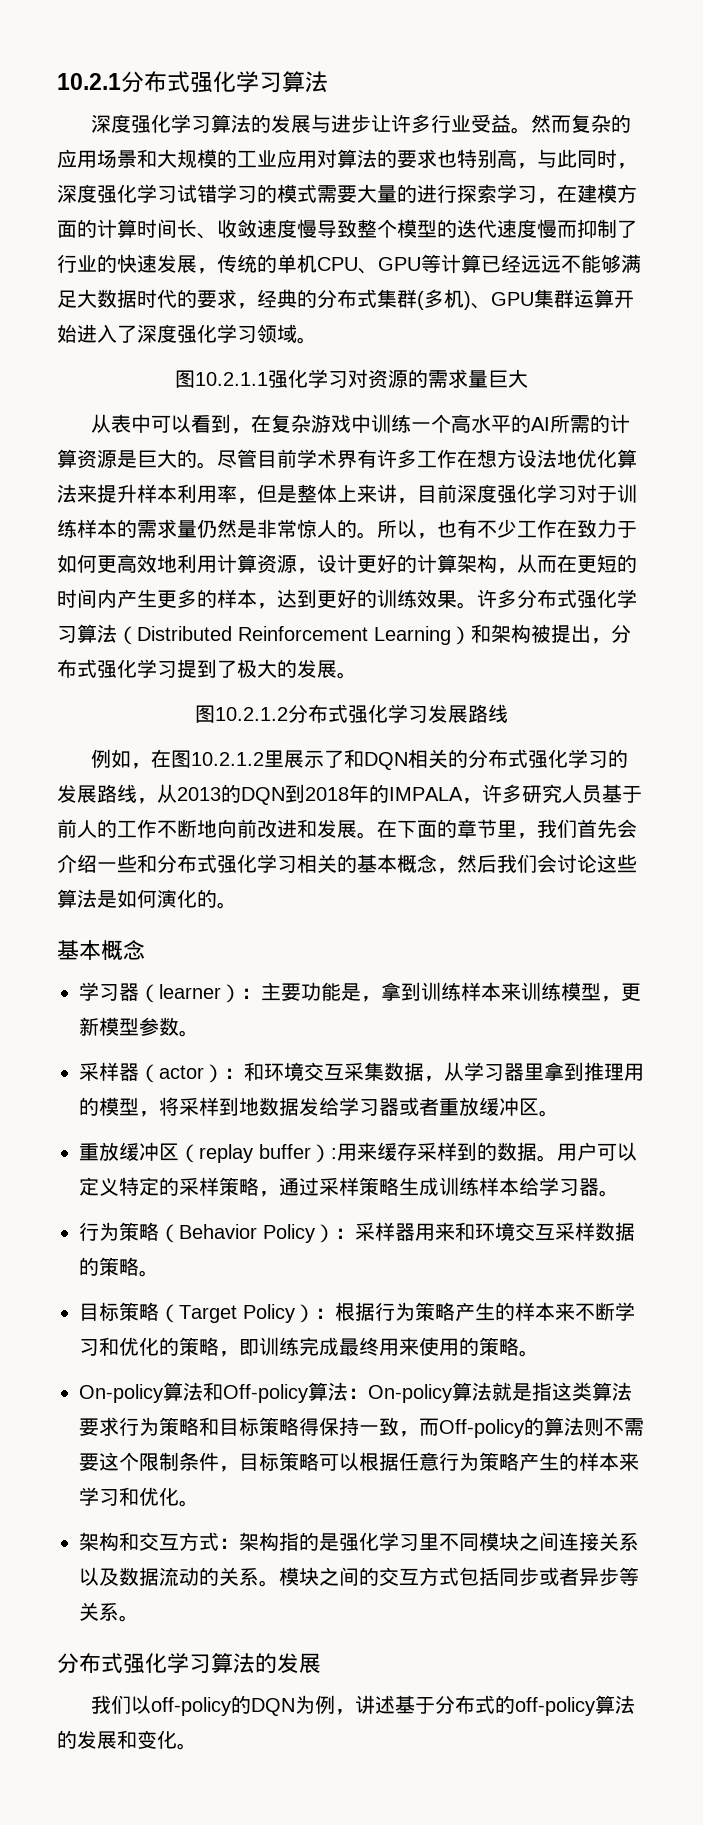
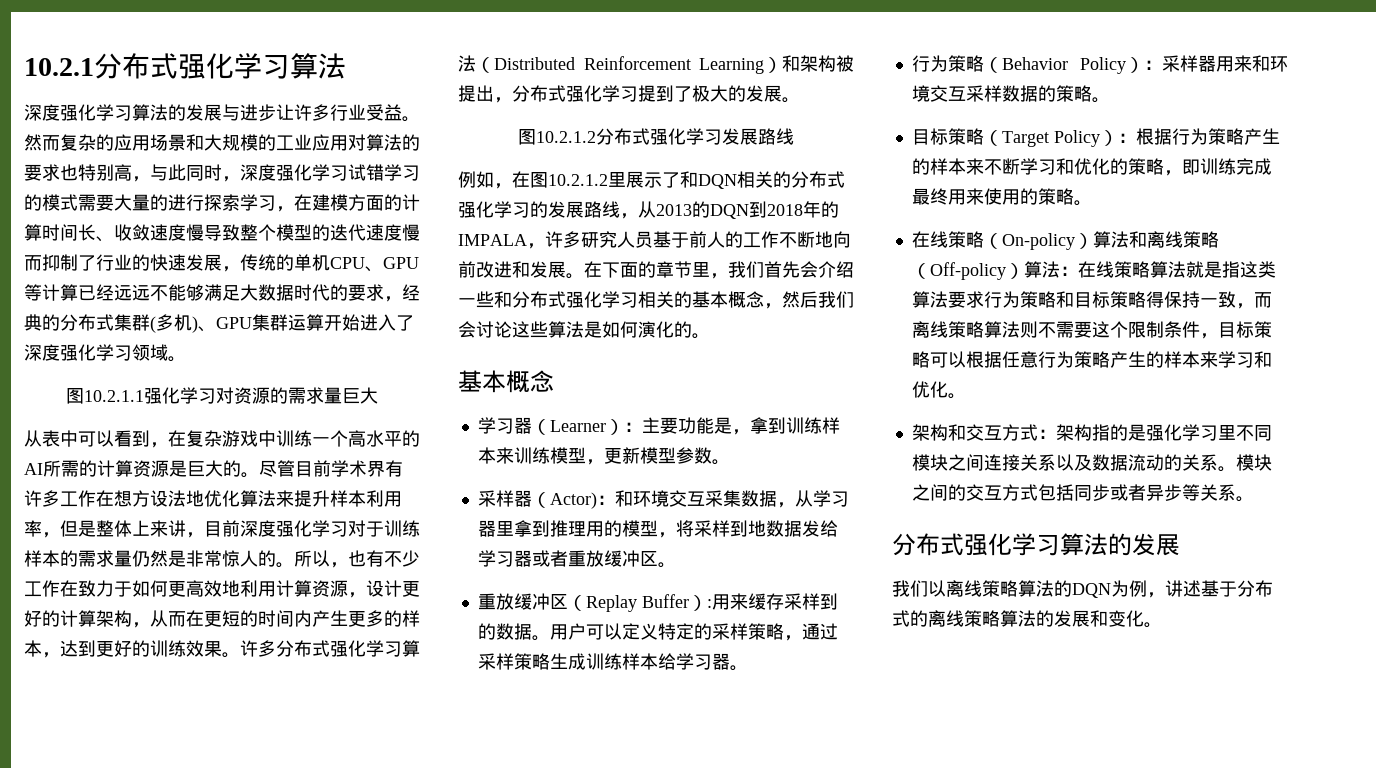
- 学习器（learner）：主要功能是，拿到训练样本来训练模型，更新模型参数。
+ 学习器（Learner）：主要功能是，拿到训练样本来训练模型，更新模型参数。
- 采样器（actor）：和环境交互采集数据，从学习器里拿到推理用的模型，将采样到地数据发给学习器或者重放缓冲区。
+ 采样器（Actor)：和环境交互采集数据，从学习器里拿到推理用的模型，将采样到地数据发给学习器或者重放缓冲区。
- 重放缓冲区（replay buffer）:用来缓存采样到的数据。
+ 重放缓冲区（Replay Buffer）:用来缓存采样到的数据。
- On-policy算法和Off-policy算法：On-policy算法就是指这类算法要求行为策略和目标策略得保持一致，而Off-policy的算法则不需要这个限制条件，目标策略可以根据任意行为策略产生的样本来学习和优化。
+ 在线策略（On-policy）算法和离线策略（Off-policy）算法：在线策略算法就是指这类算法要求行为策略和目标策略得保持一致，而离线策略算法则不需要这个限制条件，目标策略可以根据任意行为策略产生的样本来学习和优化。
- 我们以off-policy的DQN为例，讲述基于分布式的off-policy算法的发展和变化。
+ 我们以离线策略算法的DQN为例，讲述基于分布式的离线策略算法的发展和变化。

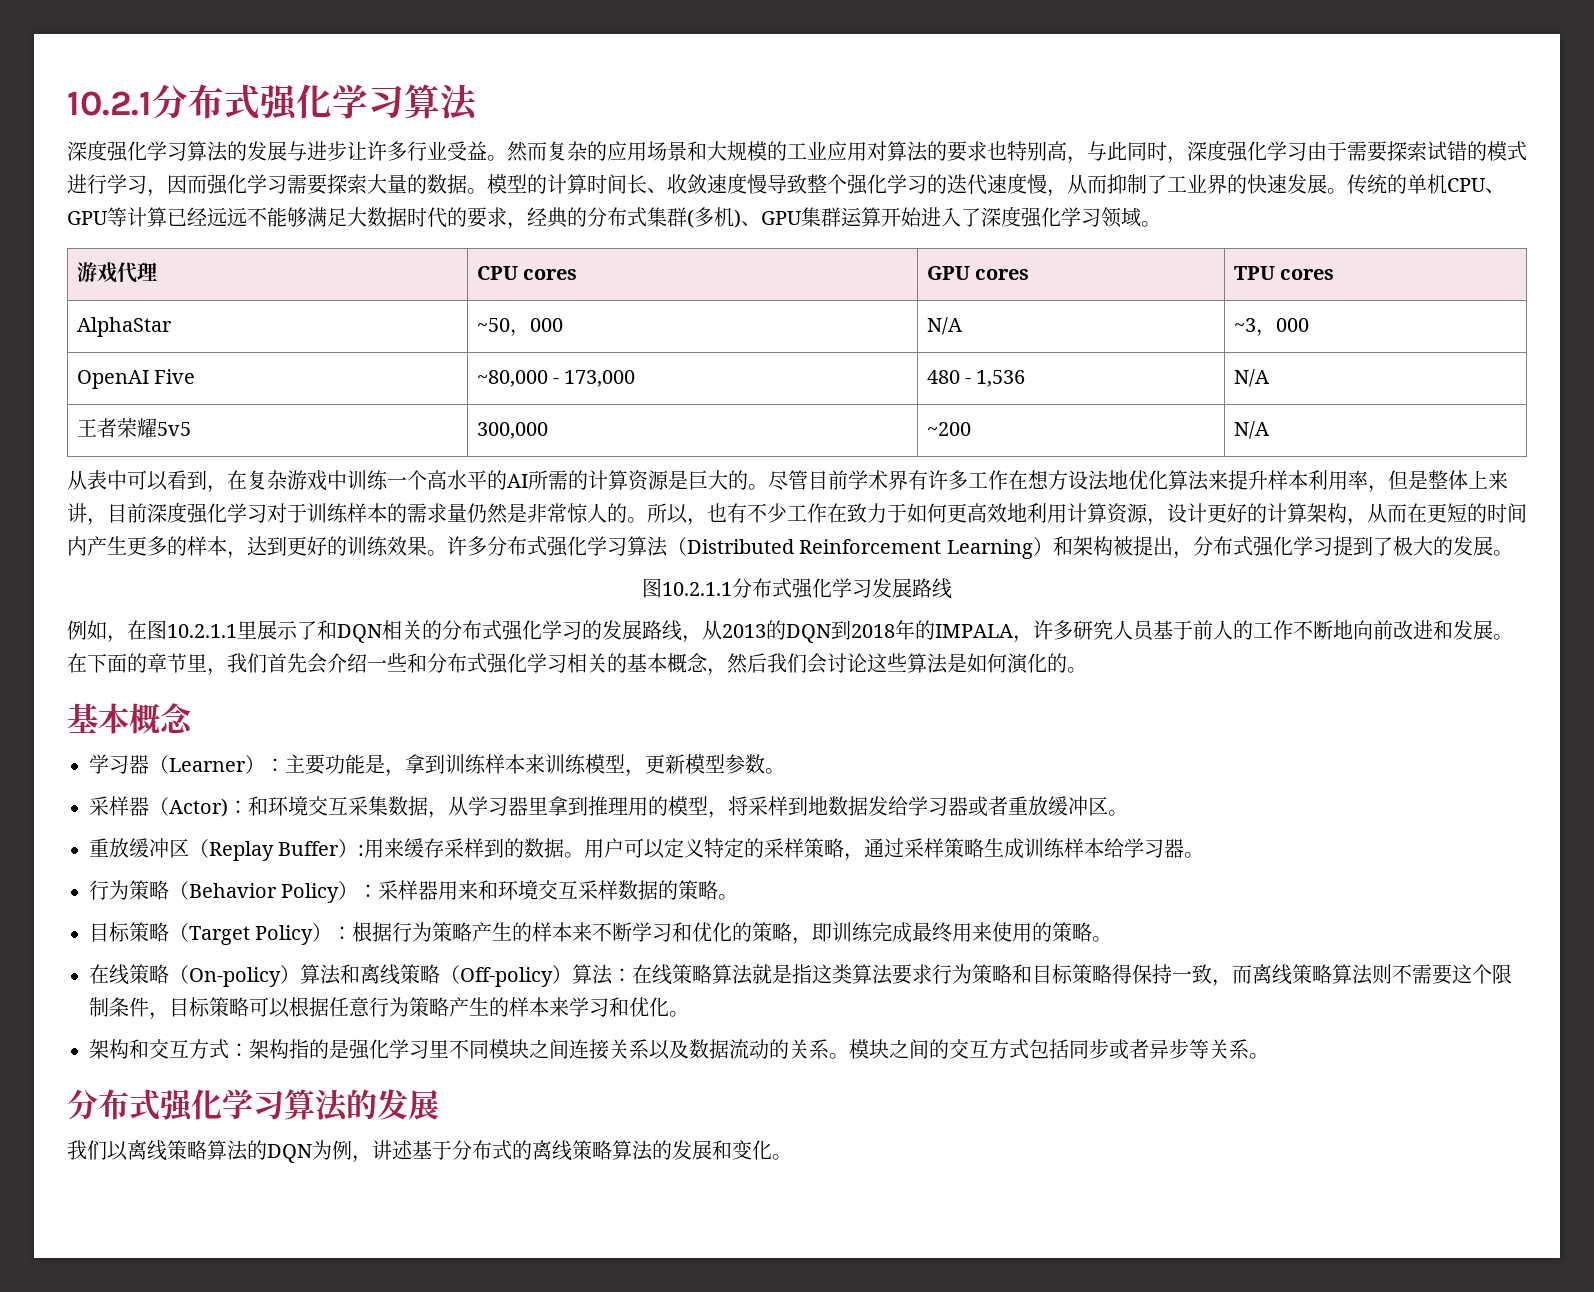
- 然而复杂的应用场景和大规模的工业应用对算法的要求也特别高，与此同时，深度强化学习试错学习的模式需要大量的进行探索学习，在建模方面的计算时间长、收敛速度慢导致整个模型的迭代速度慢而抑制了行业的快速发展，传统的单机CPU、GPU等计算已经远远不能够满足大数据时代的要求，经典的分布式集群(多机)、GPU集群运算开始进入了深度强化学习领域。
+ 然而复杂的应用场景和大规模的工业应用对算法的要求也特别高，与此同时，深度强化学习由于需要探索试错的模式进行学习，因而强化学习需要探索大量的数据。模型的计算时间长、收敛速度慢导致整个强化学习的迭代速度慢，从而抑制了工业界的快速发展。传统的单机CPU、GPU等计算已经远远不能够满足大数据时代的要求，经典的分布式集群(多机)、GPU集群运算开始进入了深度强化学习领域。
- 图10.2.1.1强化学习对资源的需求量巨大
+ 游戏代理 | CPU cores | GPU cores | TPU cores
+ AlphaStar | ~50，000 | N/A | ~3，000
+ OpenAI Five | ~80,000 - 173,000 | 480 - 1,536 | N/A
+ 王者荣耀5v5 | 300,000 | ~200 | N/A
- 图10.2.1.2分布式强化学习发展路线
+ 图10.2.1.1分布式强化学习发展路线
- 例如，在图10.2.1.2里展示了和DQN相关的分布式强化学习的发展路线，从2013的DQN到2018年的IMPALA，许多研究人员基于前人的工作不断地向前改进和发展。
+ 例如，在图10.2.1.1里展示了和DQN相关的分布式强化学习的发展路线，从2013的DQN到2018年的IMPALA，许多研究人员基于前人的工作不断地向前改进和发展。

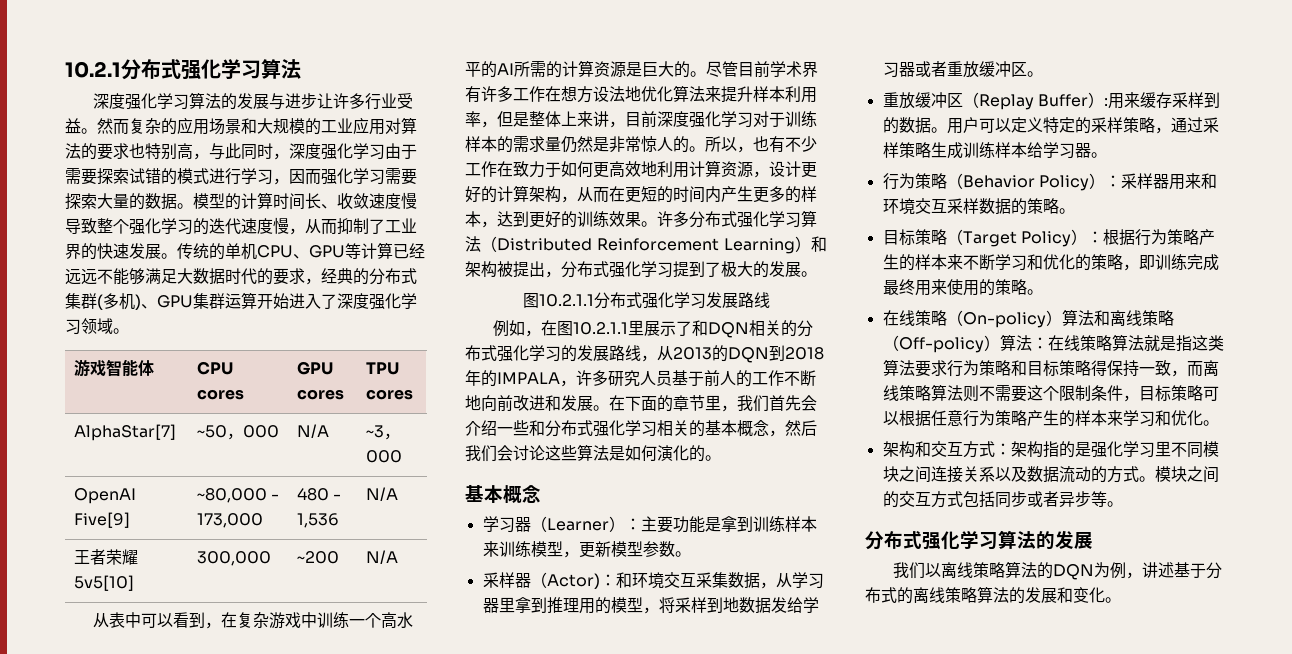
- 游戏代理 | CPU cores | GPU cores | TPU cores
+ 游戏智能体 | CPU cores | GPU cores | TPU cores
- AlphaStar | ~50，000 | N/A | ~3，000
+ AlphaStar[7] | ~50，000 | N/A | ~3，000
- OpenAI Five | ~80,000 - 173,000 | 480 - 1,536 | N/A
+ OpenAI Five[9] | ~80,000 - 173,000 | 480 - 1,536 | N/A
- 王者荣耀5v5 | 300,000 | ~200 | N/A
+ 王者荣耀5v5[10] | 300,000 | ~200 | N/A
- 学习器（Learner）：主要功能是，拿到训练样本来训练模型，更新模型参数。
+ 学习器（Learner）：主要功能是拿到训练样本来训练模型，更新模型参数。
- 架构和交互方式：架构指的是强化学习里不同模块之间连接关系以及数据流动的关系。
+ 架构和交互方式：架构指的是强化学习里不同模块之间连接关系以及数据流动的方式。
- 模块之间的交互方式包括同步或者异步等关系。
+ 模块之间的交互方式包括同步或者异步等。

